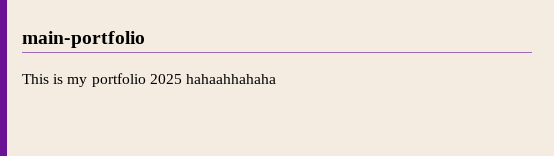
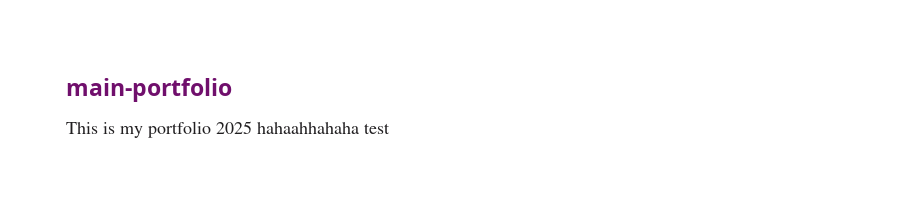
- This is my portfolio 2025 hahaahhahaha
+ This is my portfolio 2025 hahaahhahaha test

